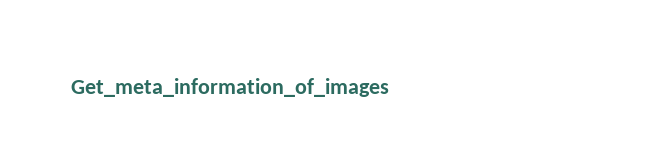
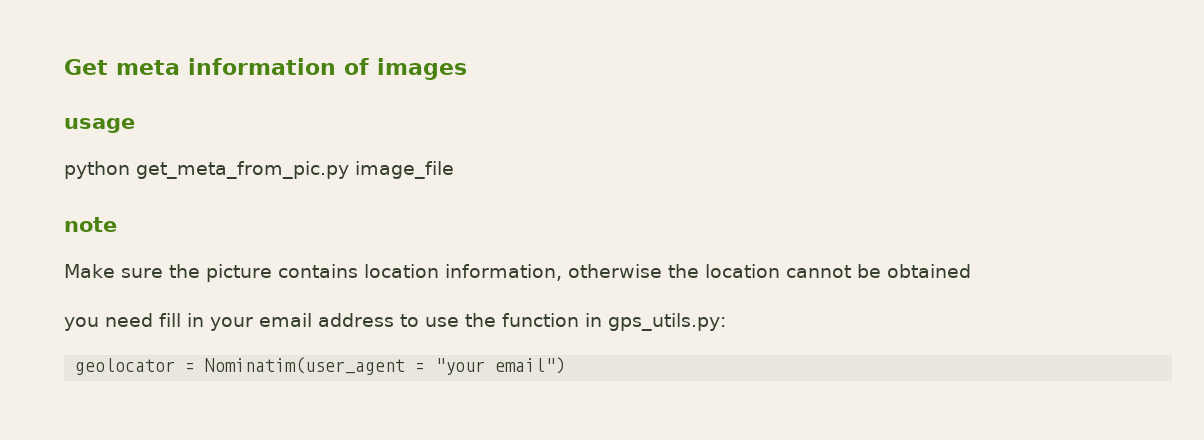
- Get_meta_information_of_images
+ Get meta information of images
+ usage
+ python get_meta_from_pic.py image_file
+ note
+ Make sure the picture contains location information, otherwise the location cannot be obtained
+ you need fill in your email address to use the function in gps_utils.py:
+ geolocator = Nominatim(user_agent = "your email")

